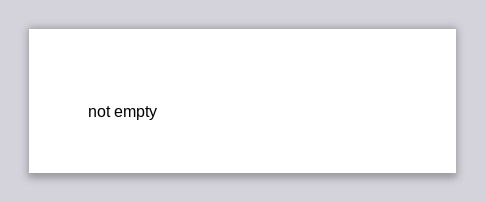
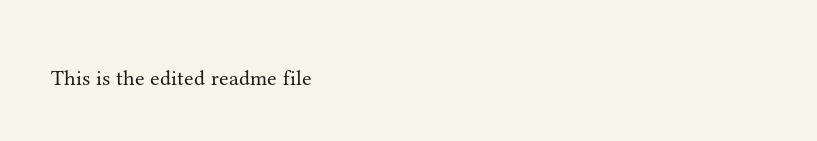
- not empty
+ This is the edited readme file

